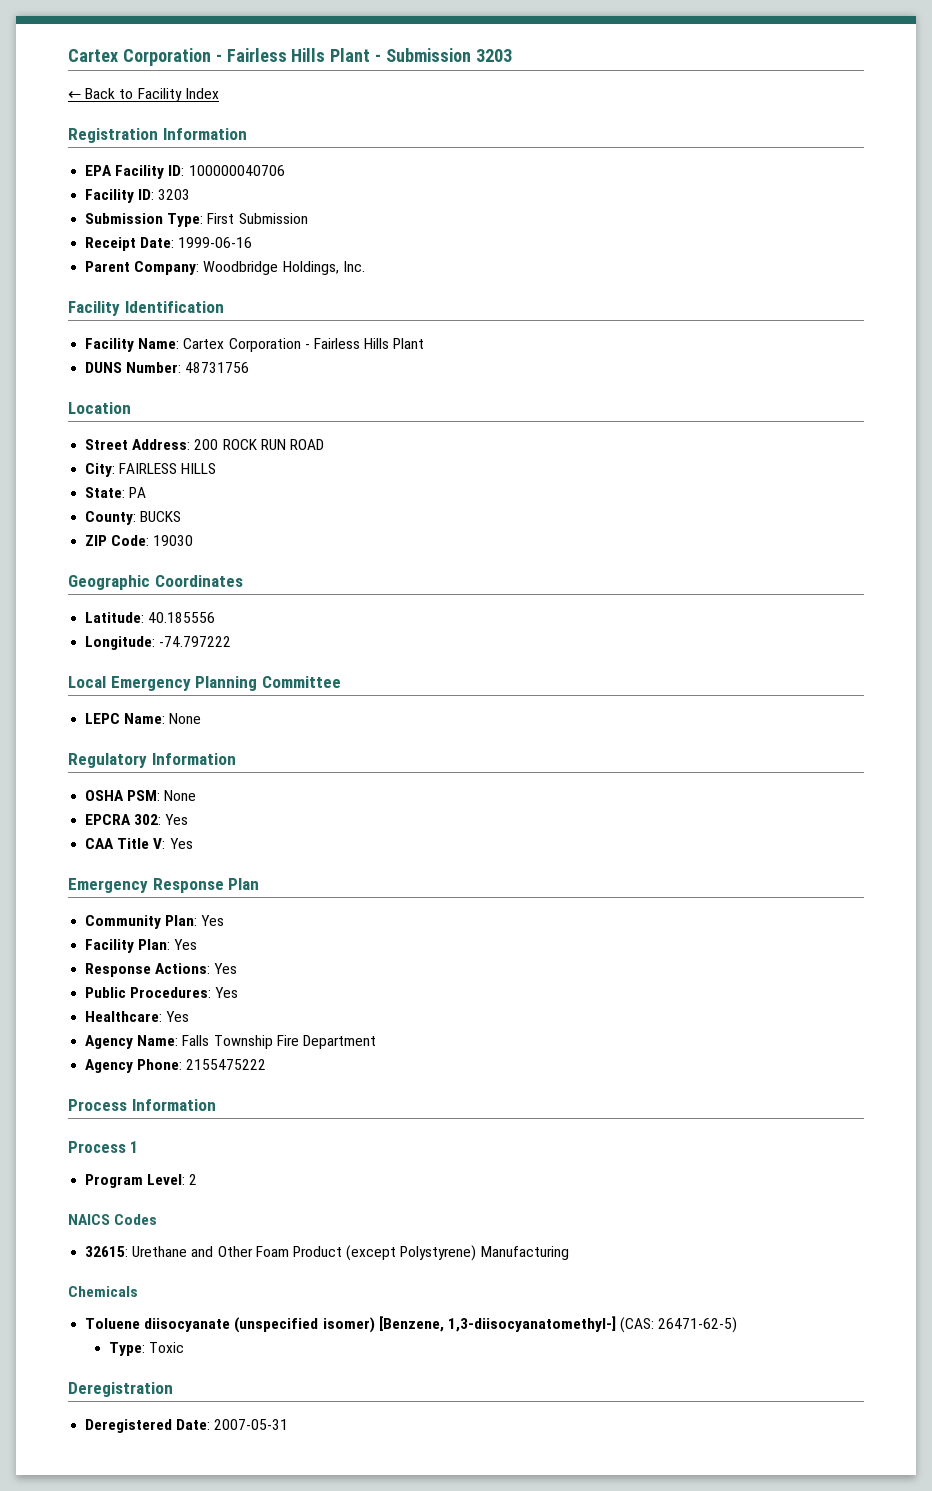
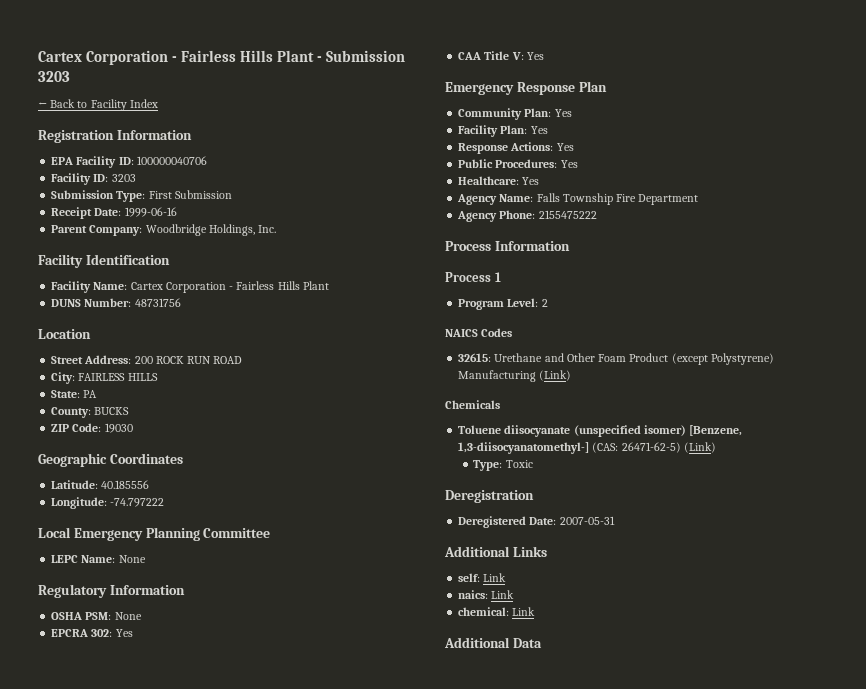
- 32615: Urethane and Other Foam Product (except Polystyrene) Manufacturing
+ 32615: Urethane and Other Foam Product (except Polystyrene) Manufacturing (Link)
- Toluene diisocyanate (unspecified isomer) [Benzene, 1,3-diisocyanatomethyl-] (CAS: 26471-62-5)
+ Toluene diisocyanate (unspecified isomer) [Benzene, 1,3-diisocyanatomethyl-] (CAS: 26471-62-5) (Link)
+ Additional Links
+ self: Link
+ naics: Link
+ chemical: Link
+ Additional Data

